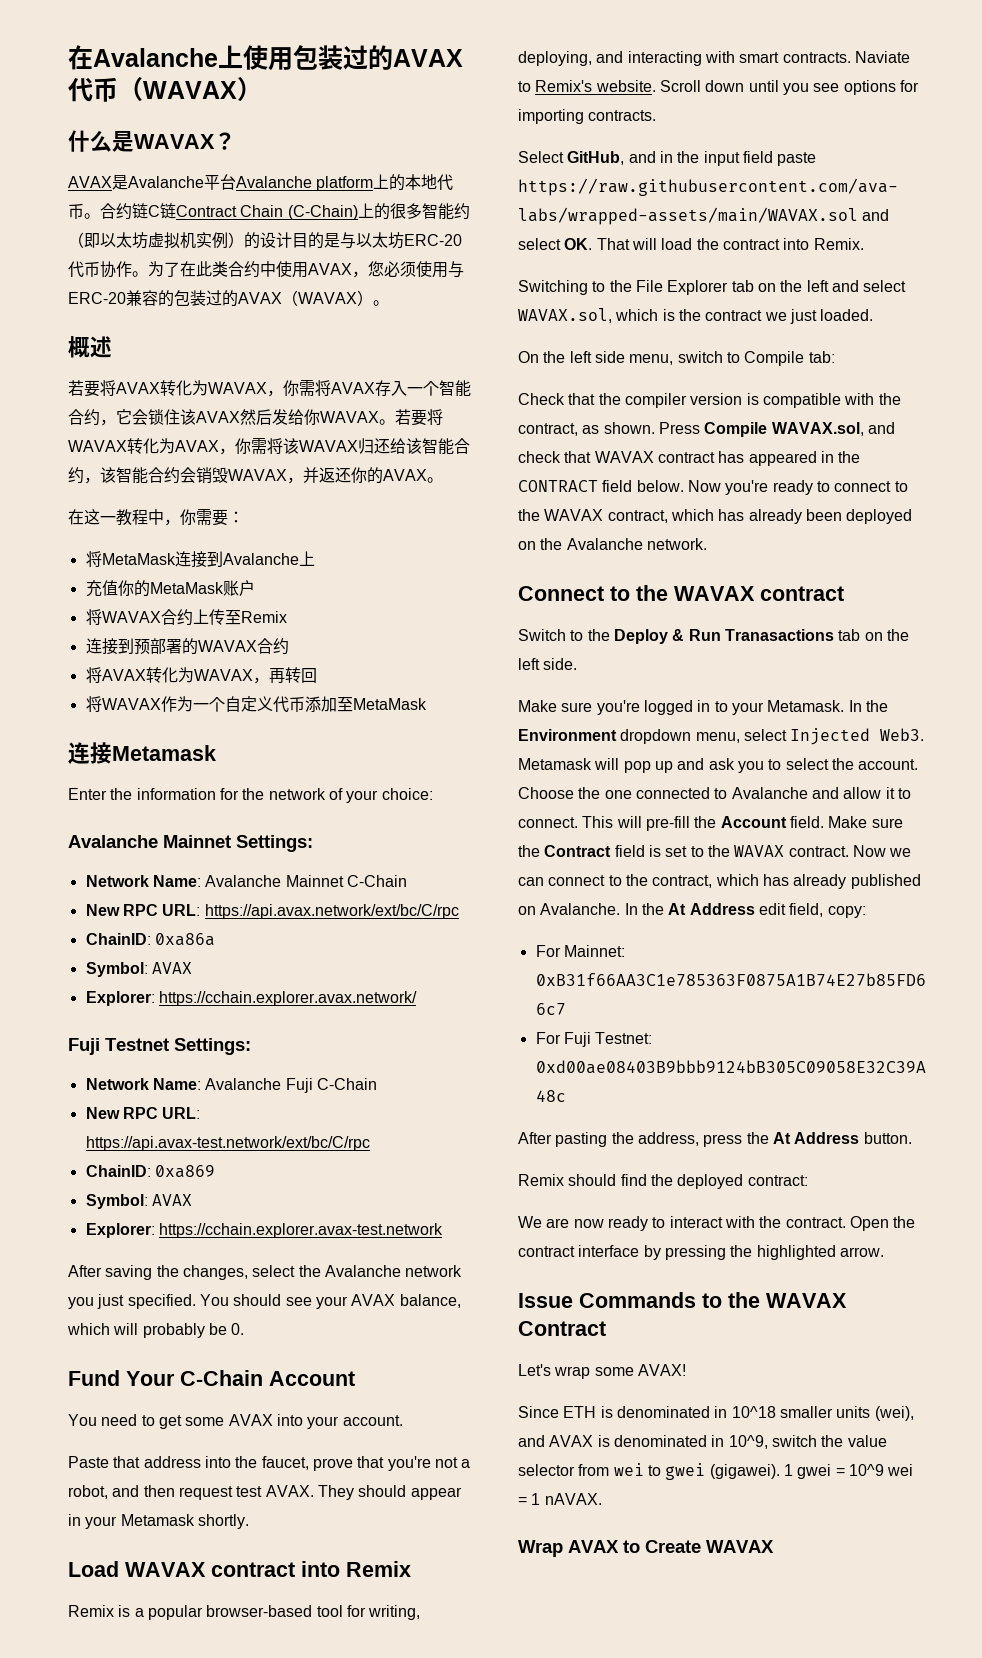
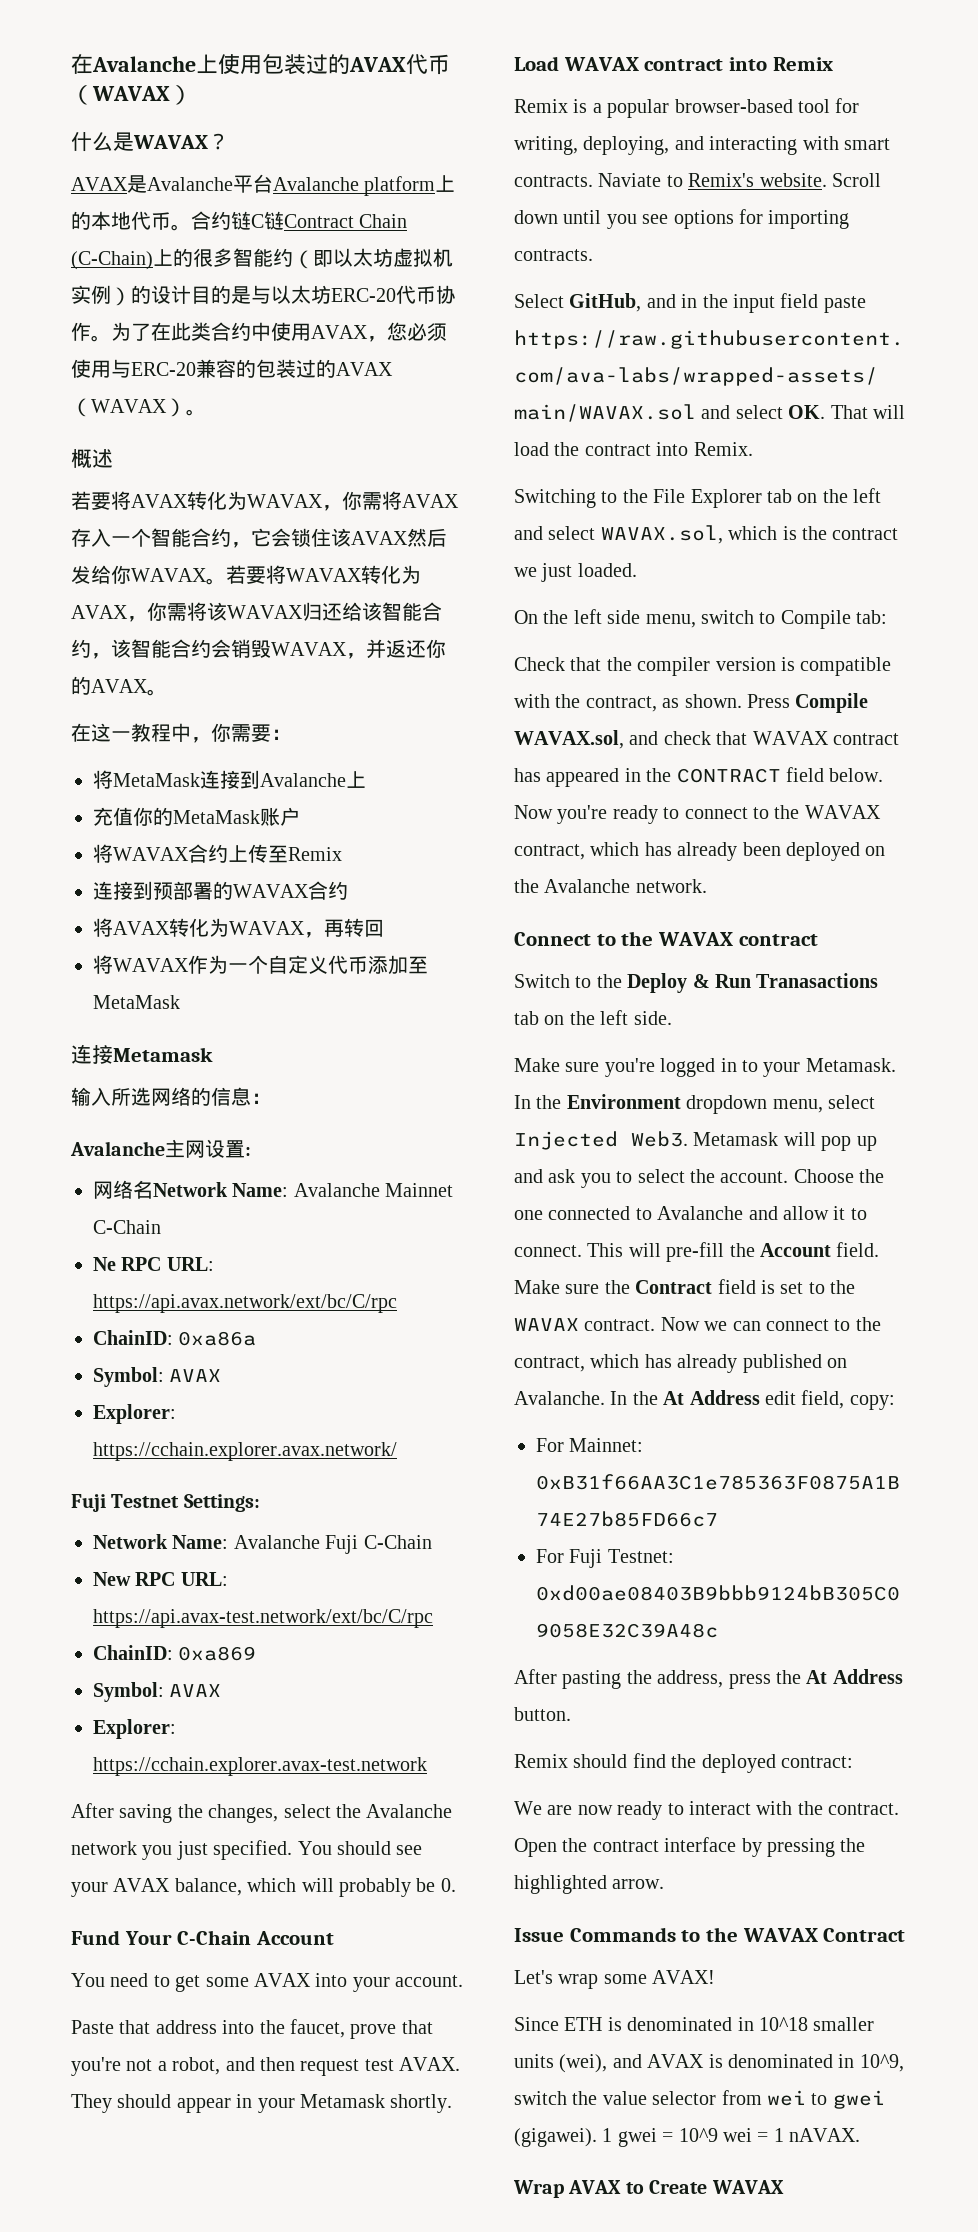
- Enter the information for the network of your choice:
- Avalanche Mainnet Settings:
- Network Name: Avalanche Mainnet C-Chain
+ 输入所选网络的信息：
+ Avalanche主网设置:
+ 网络名Network Name: Avalanche Mainnet C-Chain
- New RPC URL: https://api.avax.network/ext/bc/C/rpc
+ Ne RPC URL: https://api.avax.network/ext/bc/C/rpc

